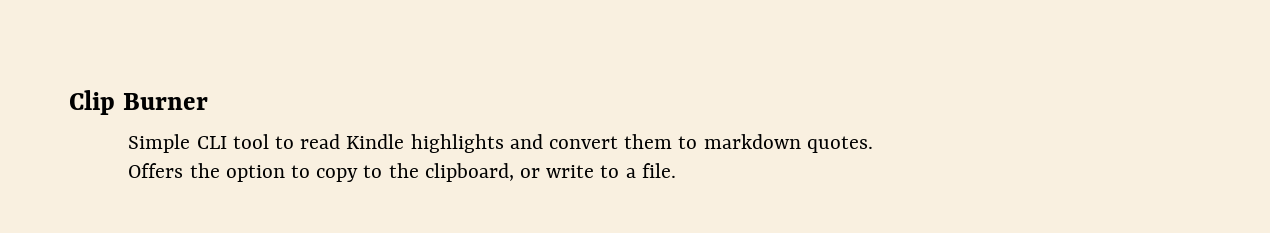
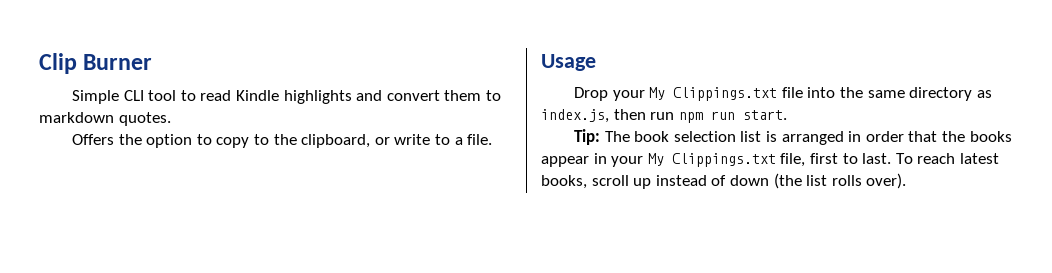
+ Usage
+ Drop your My Clippings.txt file into the same directory as index.js, then run npm run start.
+ Tip: The book selection list is arranged in order that the books appear in your My Clippings.txt file, first to last. To reach latest books, scroll up instead of down (the list rolls over).

